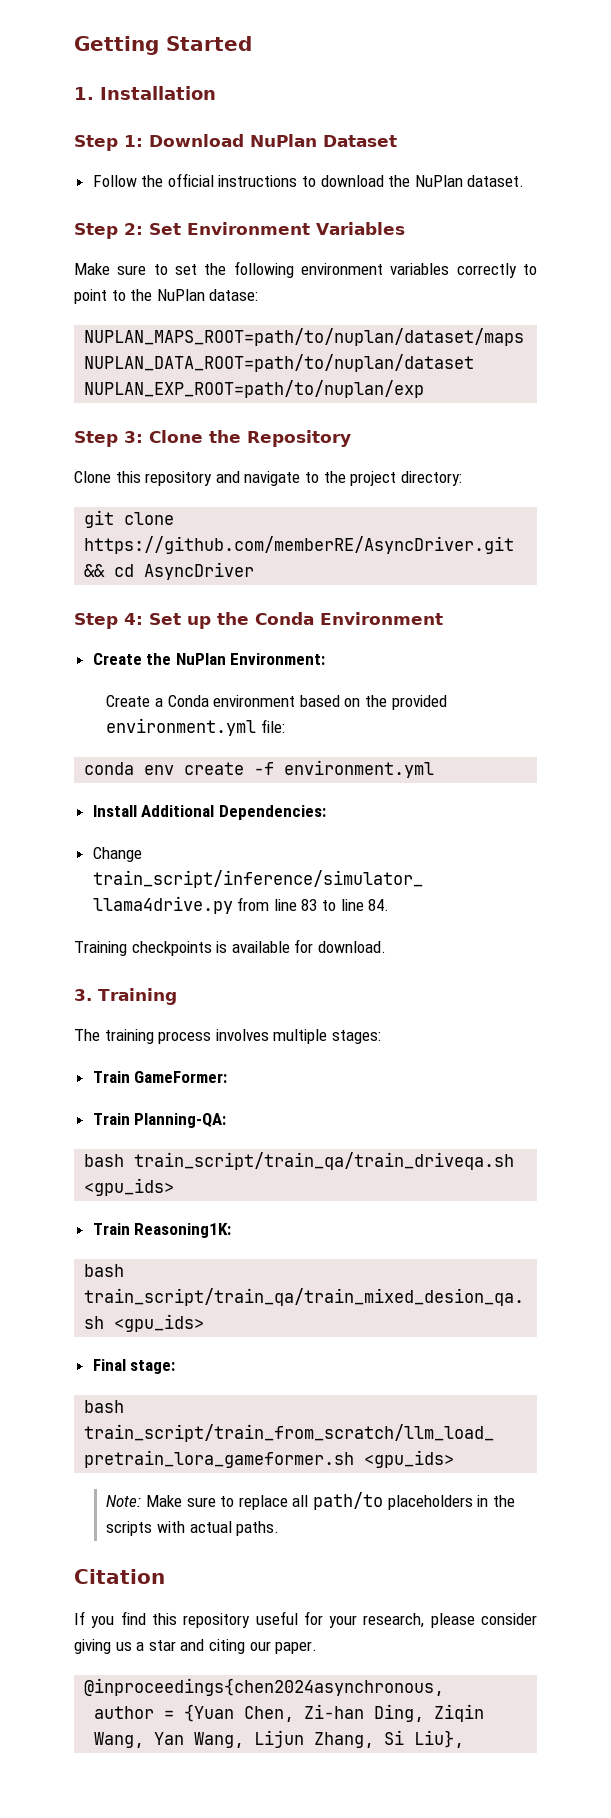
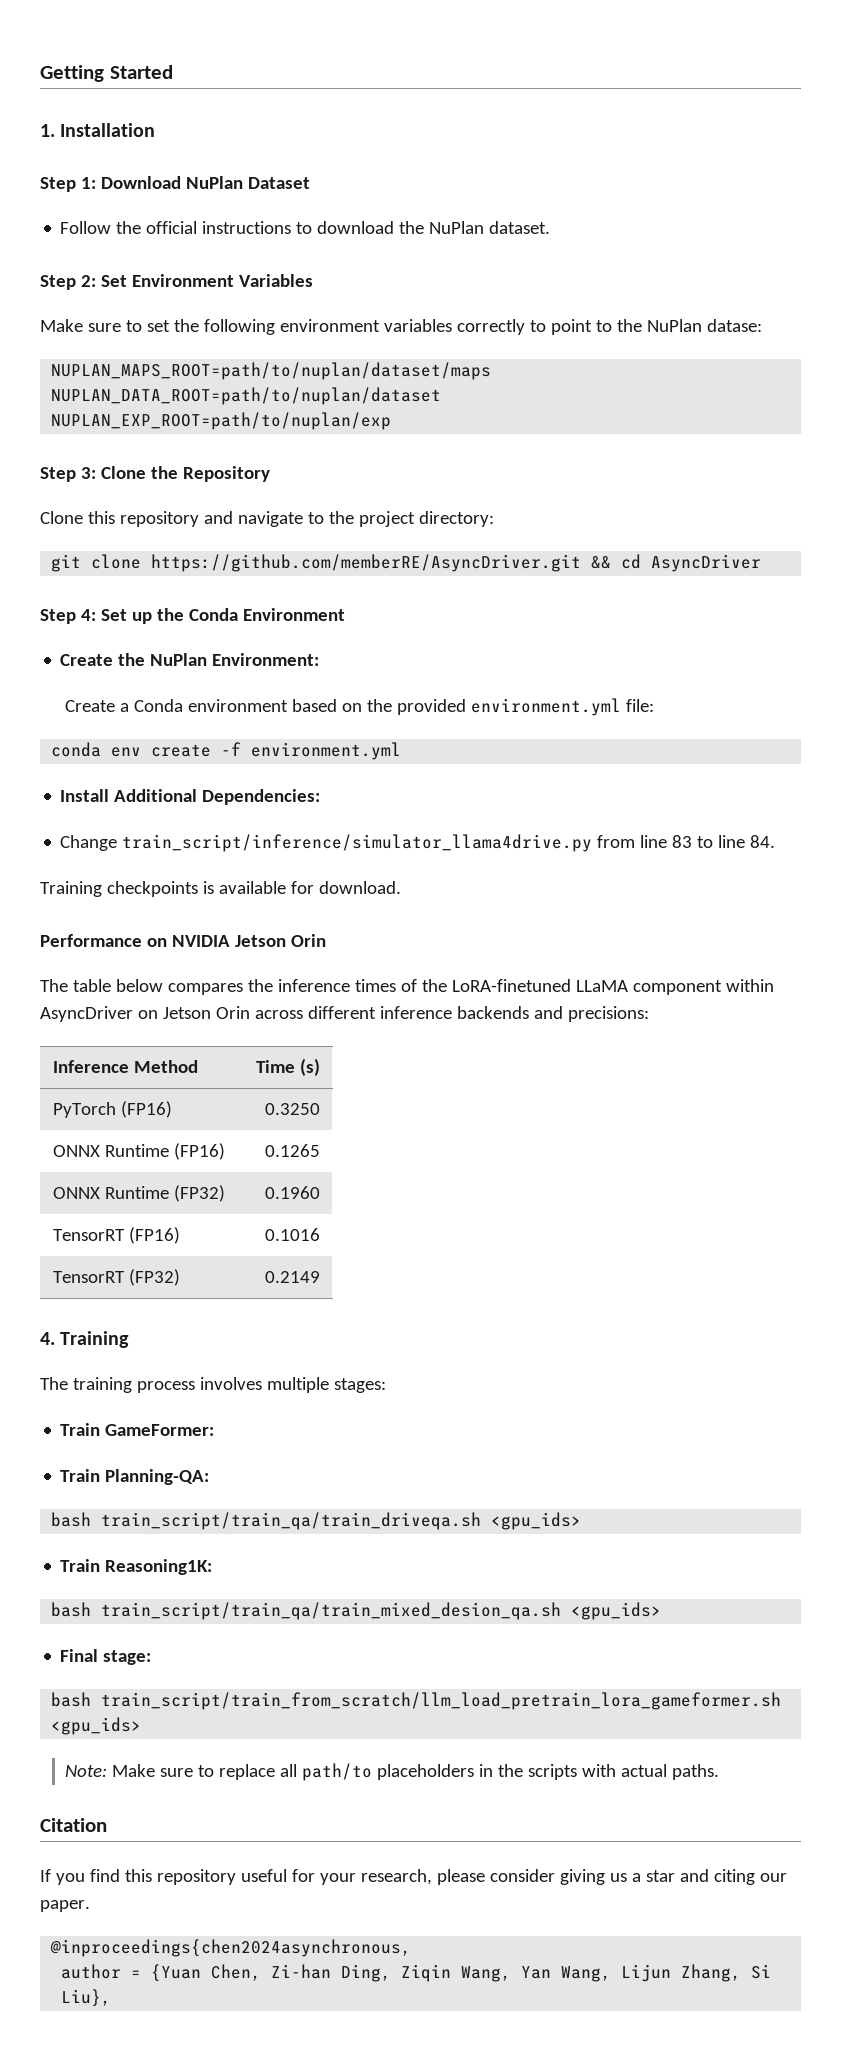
- 3. Training
+ Performance on NVIDIA Jetson Orin
+ The table below compares the inference times of the LoRA-finetuned LLaMA component within AsyncDriver on Jetson Orin across different inference backends and precisions:
+ Inference Method | Time (s)
+ PyTorch (FP16) | 0.3250
+ ONNX Runtime (FP16) | 0.1265
+ ONNX Runtime (FP32) | 0.1960
+ TensorRT (FP16) | 0.1016
+ TensorRT (FP32) | 0.2149
+ 4. Training

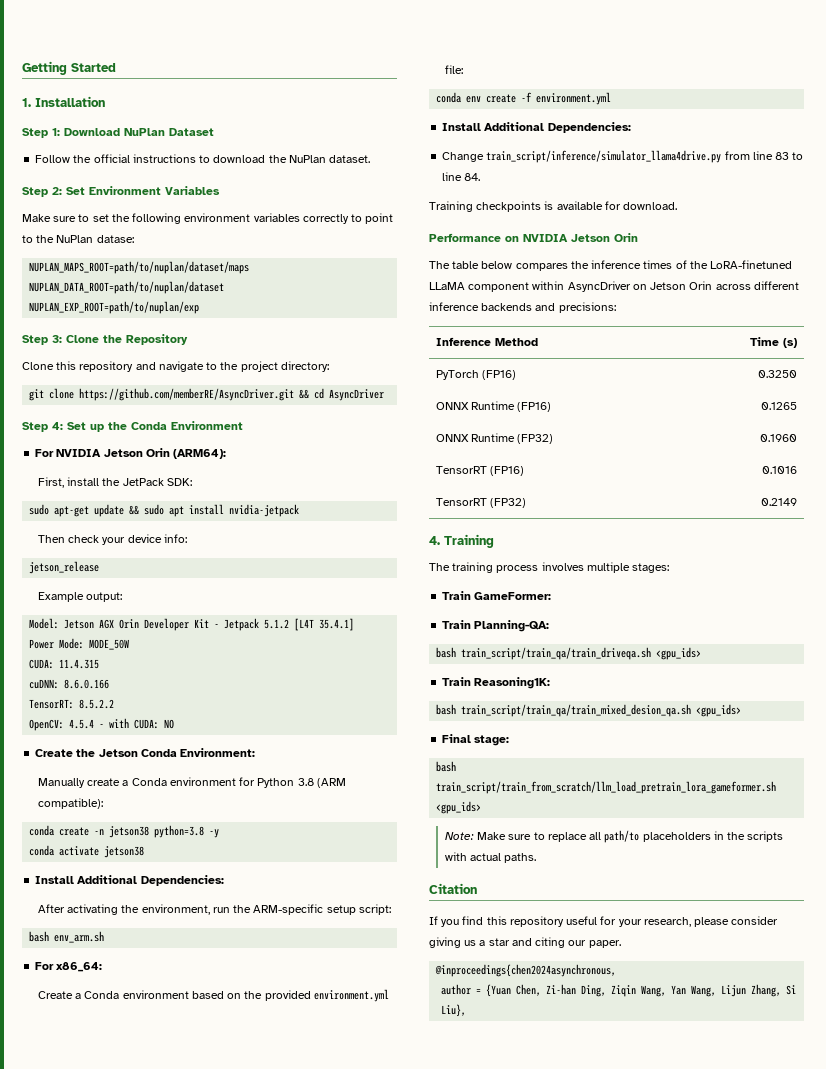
+ For NVIDIA Jetson Orin (ARM64):
+ First, install the JetPack SDK:
+ sudo apt-get update && sudo apt install nvidia-jetpack
+ Then check your device info:
+ jetson_release
+ Example output:
+ Model: Jetson AGX Orin Developer Kit - Jetpack 5.1.2 [L4T 35.4.1]
+ Power Mode: MODE_50W
+ CUDA: 11.4.315
+ cuDNN: 8.6.0.166
+ TensorRT: 8.5.2.2
+ OpenCV: 4.5.4 - with CUDA: NO
- Create the NuPlan Environment:
+ Create the Jetson Conda Environment:
+ Manually create a Conda environment for Python 3.8 (ARM compatible):
+ conda create -n jetson38 python=3.8 -y
+ conda activate jetson38
+ Install Additional Dependencies:
+ After activating the environment, run the ARM-specific setup script:
+ bash env_arm.sh
+ For x86_64:

